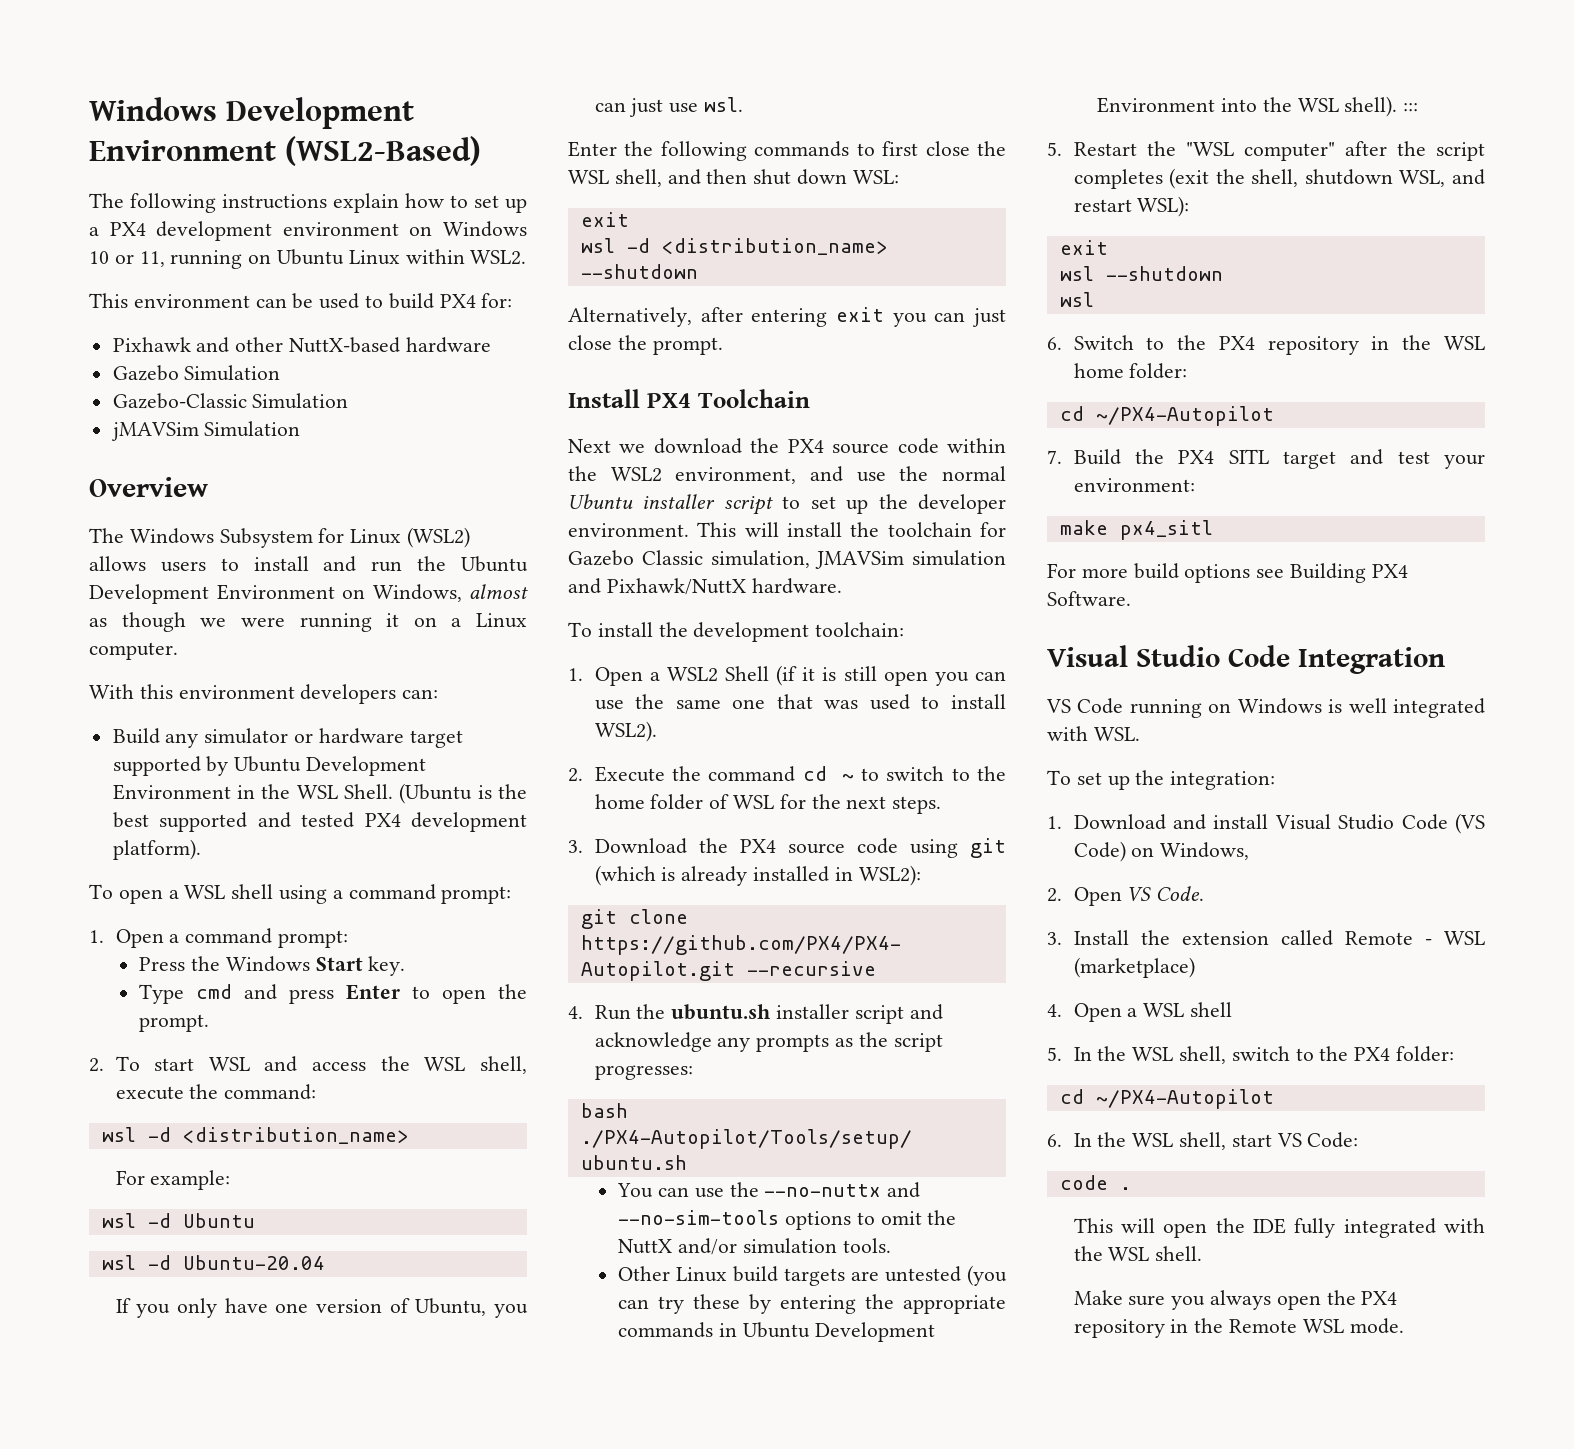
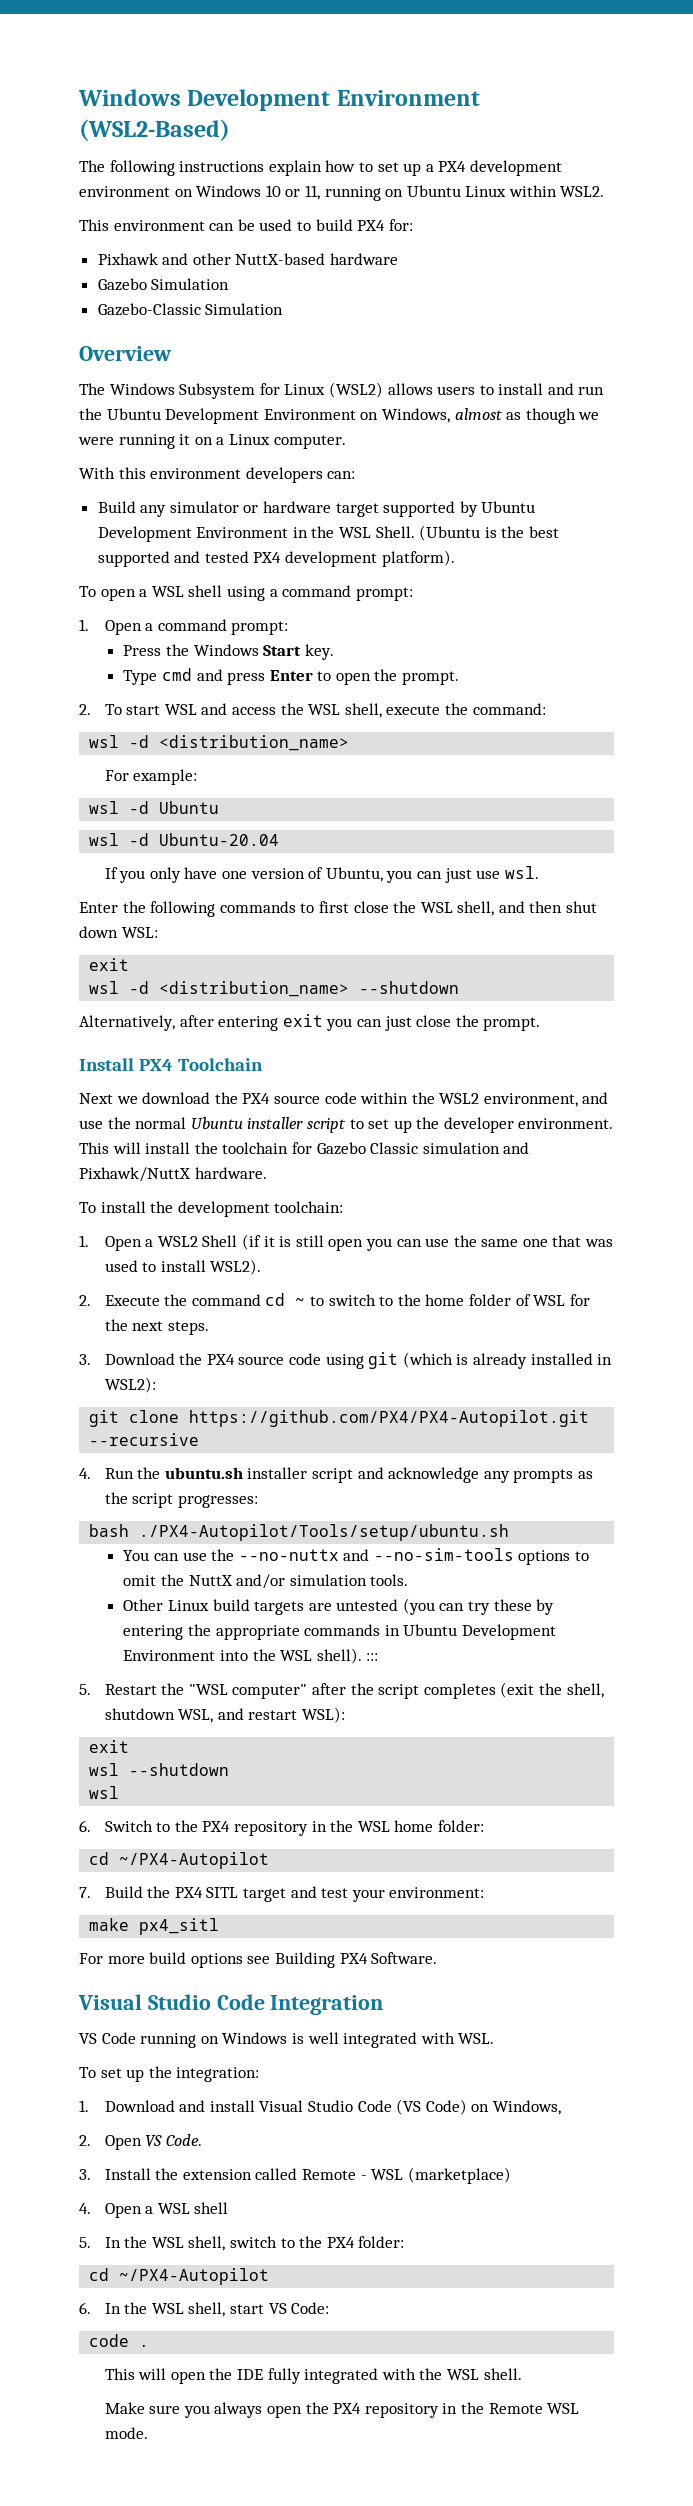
- jMAVSim Simulation
- This will install the toolchain for Gazebo Classic simulation, JMAVSim simulation and Pixhawk/NuttX hardware.
+ This will install the toolchain for Gazebo Classic simulation and Pixhawk/NuttX hardware.

